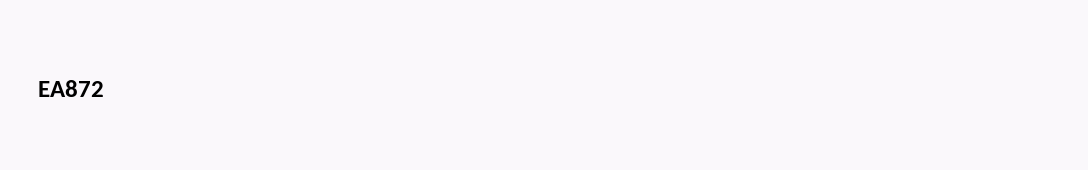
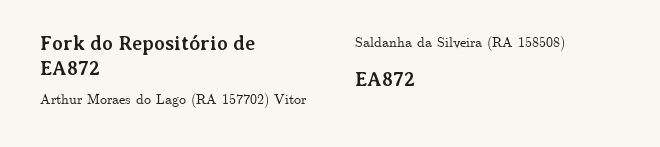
+ Fork do Repositório de EA872
+ Arthur Moraes do Lago (RA 157702) Vitor Saldanha da Silveira (RA 158508)

